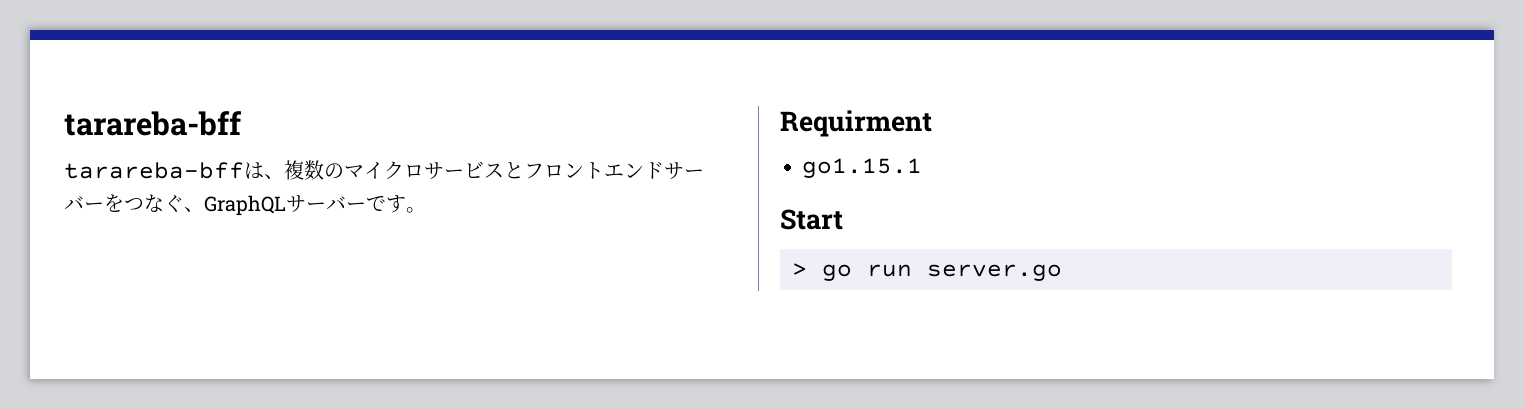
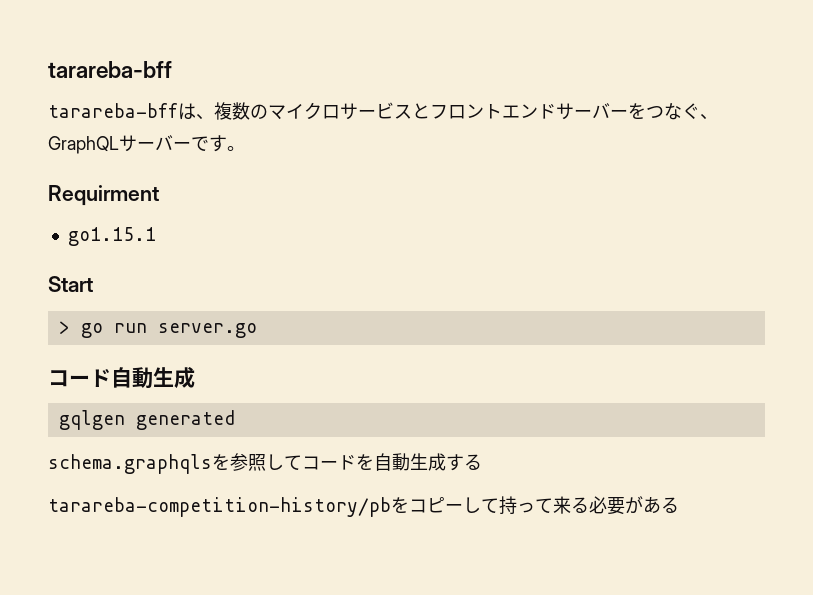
+ コード自動生成
+ gqlgen generated
+ schema.graphqlsを参照してコードを自動生成する
+ tarareba-competition-history/pbをコピーして持って来る必要がある

